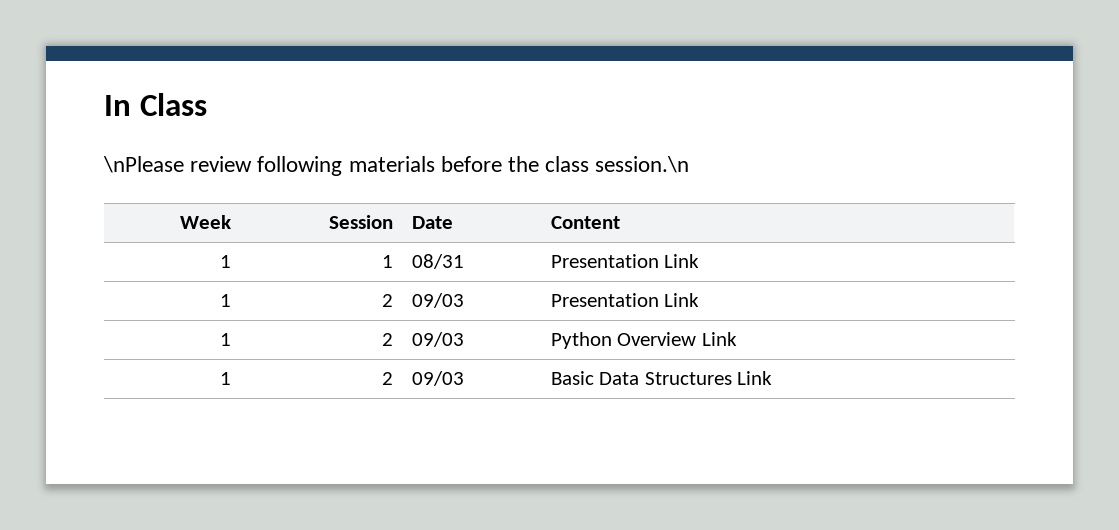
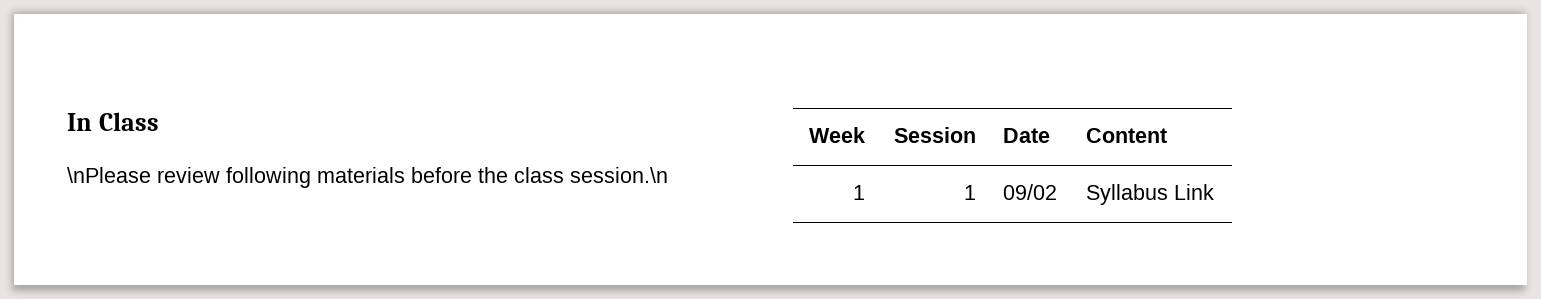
- 1 | 1 | 08/31 | Presentation Link
- 1 | 2 | 09/03 | Presentation Link
- 1 | 2 | 09/03 | Python Overview Link
- 1 | 2 | 09/03 | Basic Data Structures Link
+ 1 | 1 | 09/02 | Syllabus Link

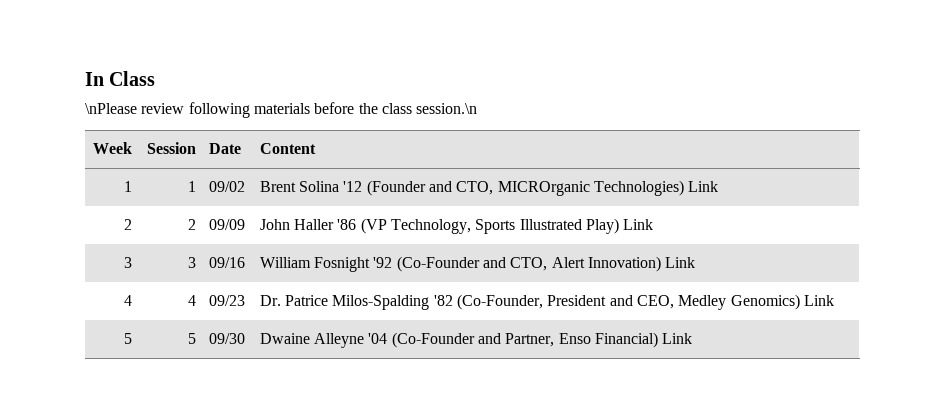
- 1 | 1 | 09/02 | Syllabus Link
+ 1 | 1 | 09/02 | Brent Solina '12 (Founder and CTO, MICROrganic Technologies) Link
+ 2 | 2 | 09/09 | John Haller '86 (VP Technology, Sports Illustrated Play) Link
+ 3 | 3 | 09/16 | William Fosnight '92 (Co-Founder and CTO, Alert Innovation) Link
+ 4 | 4 | 09/23 | Dr. Patrice Milos-Spalding '82 (Co-Founder, President and CEO, Medley Genomics) Link
+ 5 | 5 | 09/30 | Dwaine Alleyne '04 (Co-Founder and Partner, Enso Financial) Link

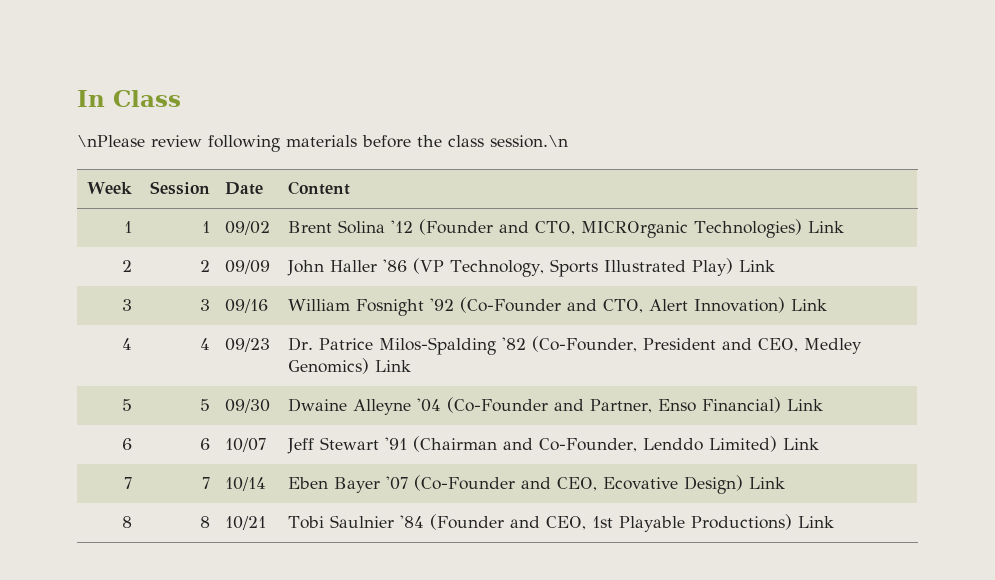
+ 6 | 6 | 10/07 | Jeff Stewart '91 (Chairman and Co-Founder, Lenddo Limited) Link
+ 7 | 7 | 10/14 | Eben Bayer '07 (Co-Founder and CEO, Ecovative Design) Link
+ 8 | 8 | 10/21 | Tobi Saulnier '84 (Founder and CEO, 1st Playable Productions) Link

